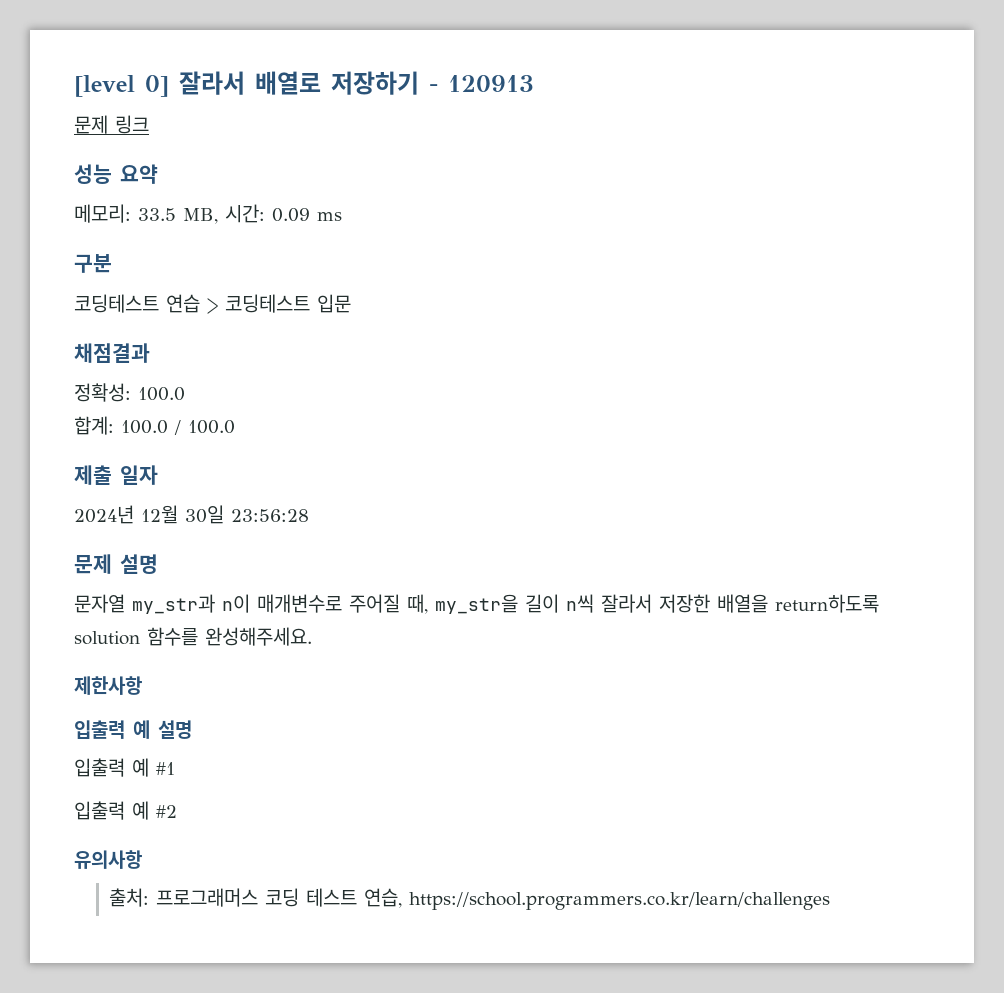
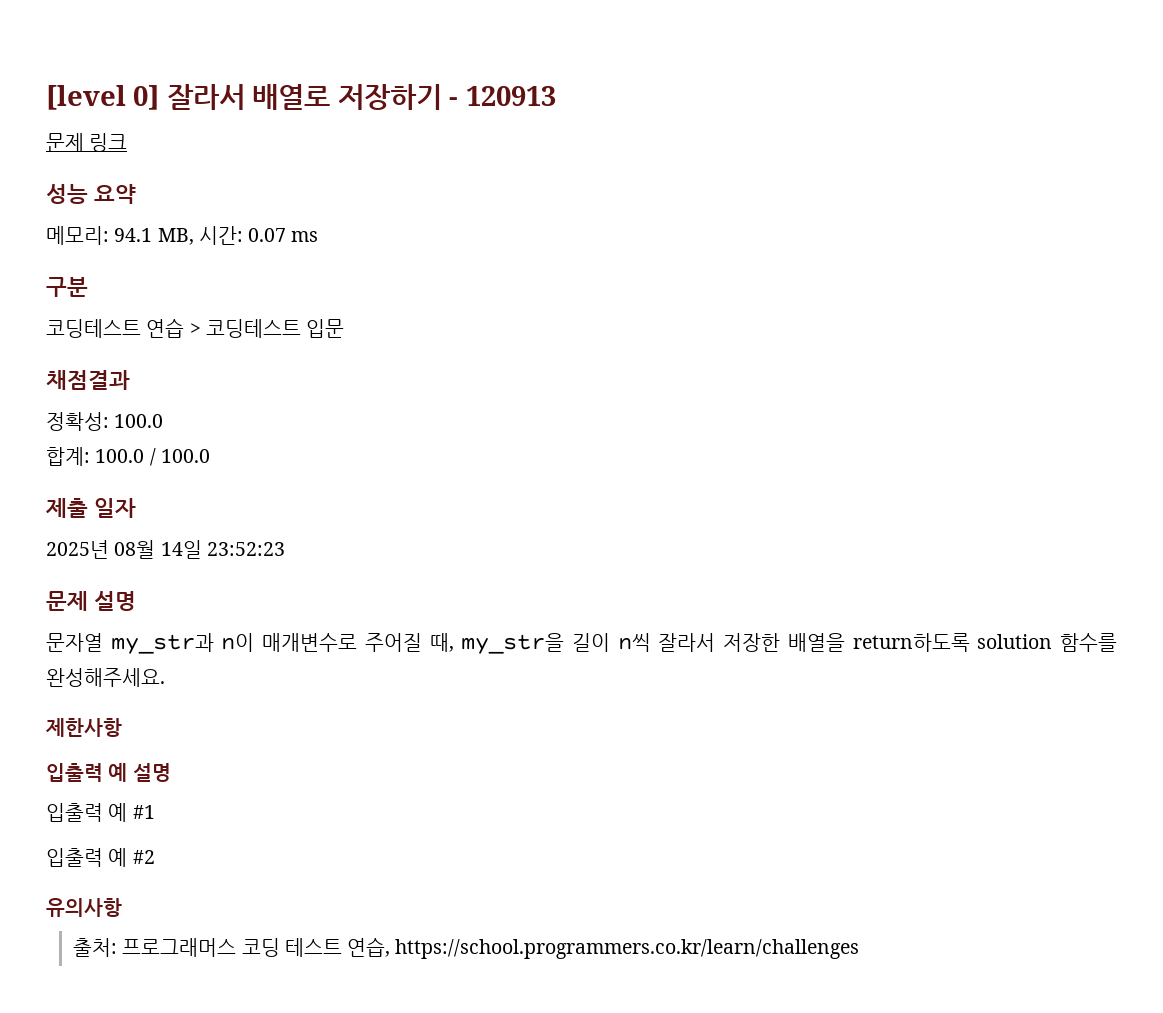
- 메모리: 33.5 MB, 시간: 0.09 ms
+ 메모리: 94.1 MB, 시간: 0.07 ms
- 2024년 12월 30일 23:56:28
+ 2025년 08월 14일 23:52:23

